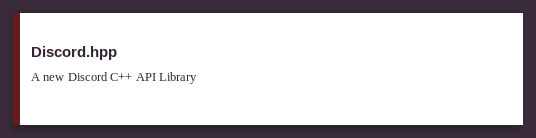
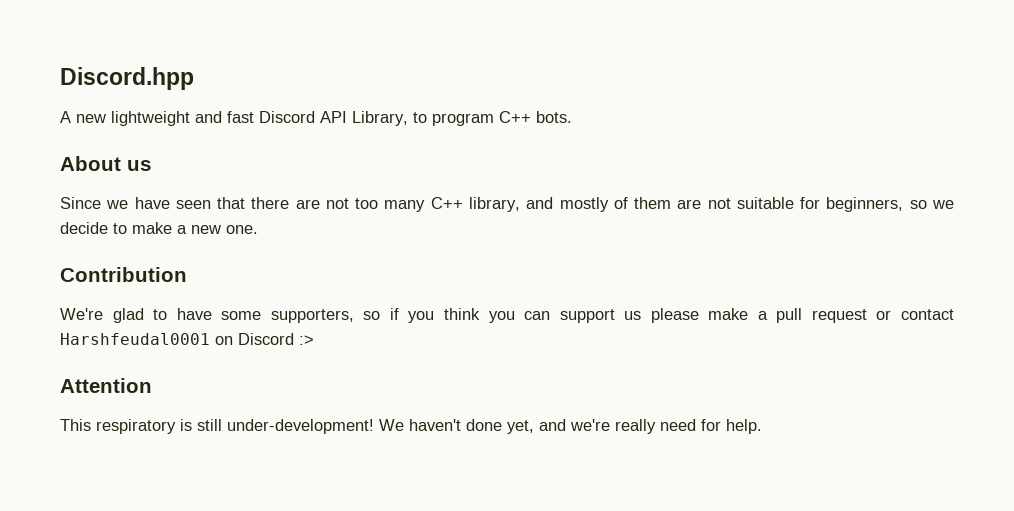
- A new Discord C++ API Library
+ A new lightweight and fast Discord API Library, to program C++ bots.
+ About us
+ Since we have seen that there are not too many C++ library, and mostly of them are not suitable for beginners, so we decide to make a new one.
+ Contribution
+ We're glad to have some supporters, so if you think you can support us please make a pull request or contact Harshfeudal0001 on Discord :>
+ Attention
+ This respiratory is still under-development! We haven't done yet, and we're really need for help.

